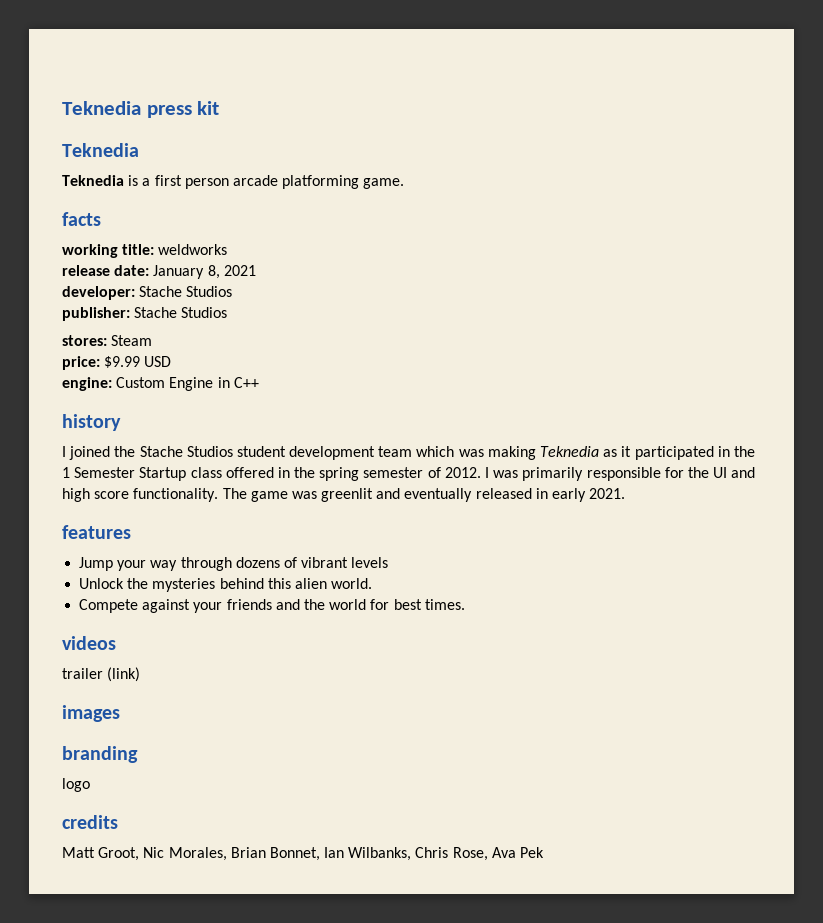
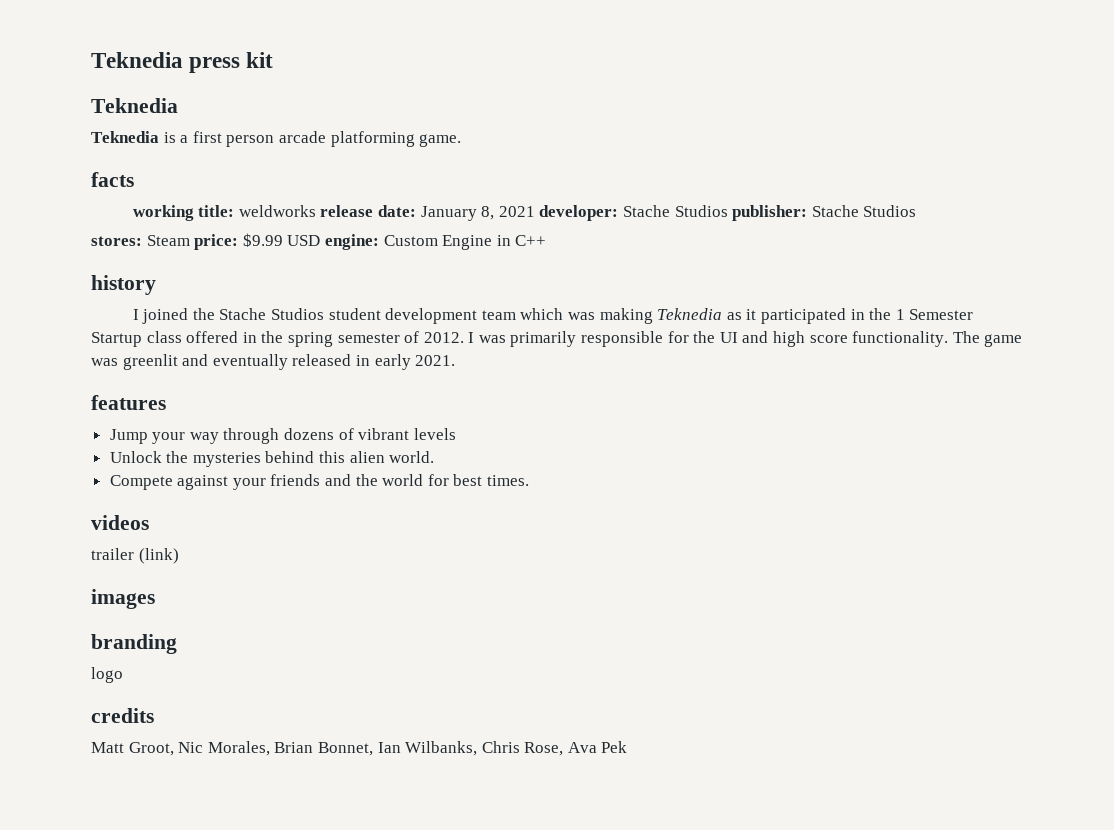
- working title: weldworks
- release date: January 8, 2021
- developer: Stache Studios
- publisher: Stache Studios
+ working title: weldworks release date: January 8, 2021 developer: Stache Studios publisher: Stache Studios
- stores: Steam
- price: $9.99 USD
- engine: Custom Engine in C++
+ stores: Steam price: $9.99 USD engine: Custom Engine in C++

